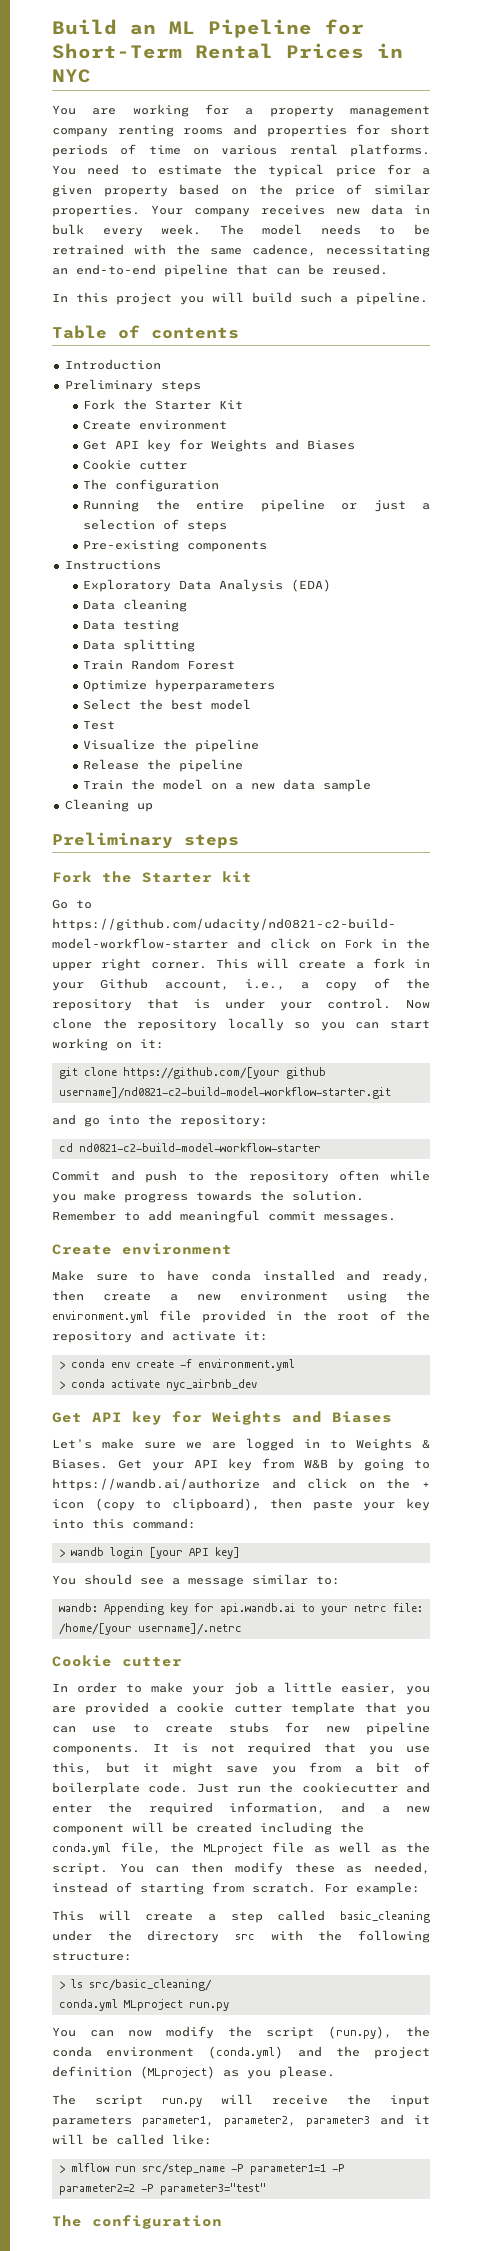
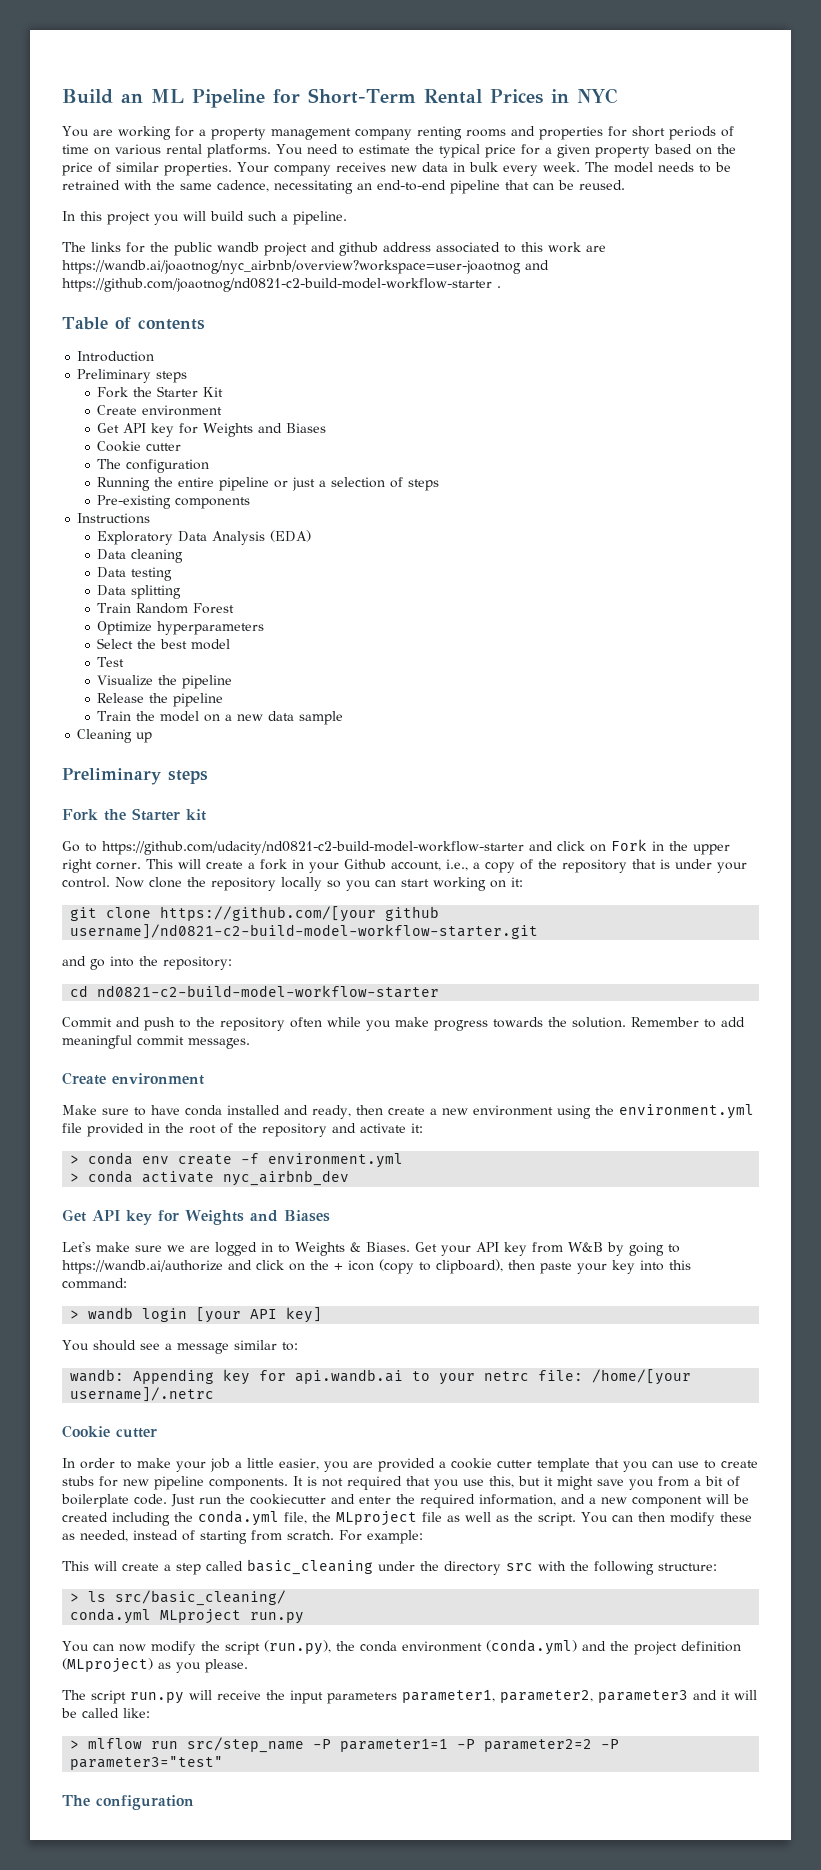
+ The links for the public wandb project and github address associated to this work are https://wandb.ai/joaotnog/nyc_airbnb/overview?workspace=user-joaotnog and https://github.com/joaotnog/nd0821-c2-build-model-workflow-starter .

